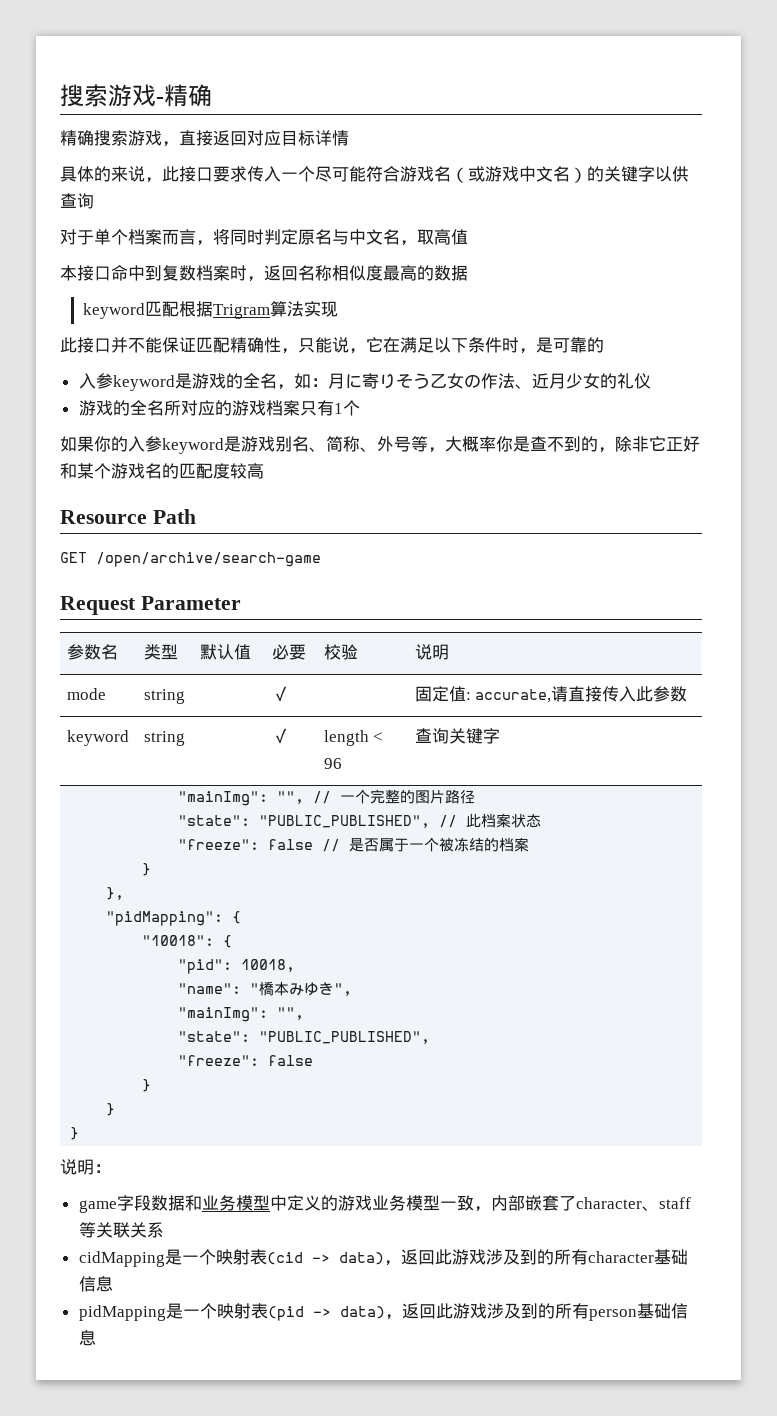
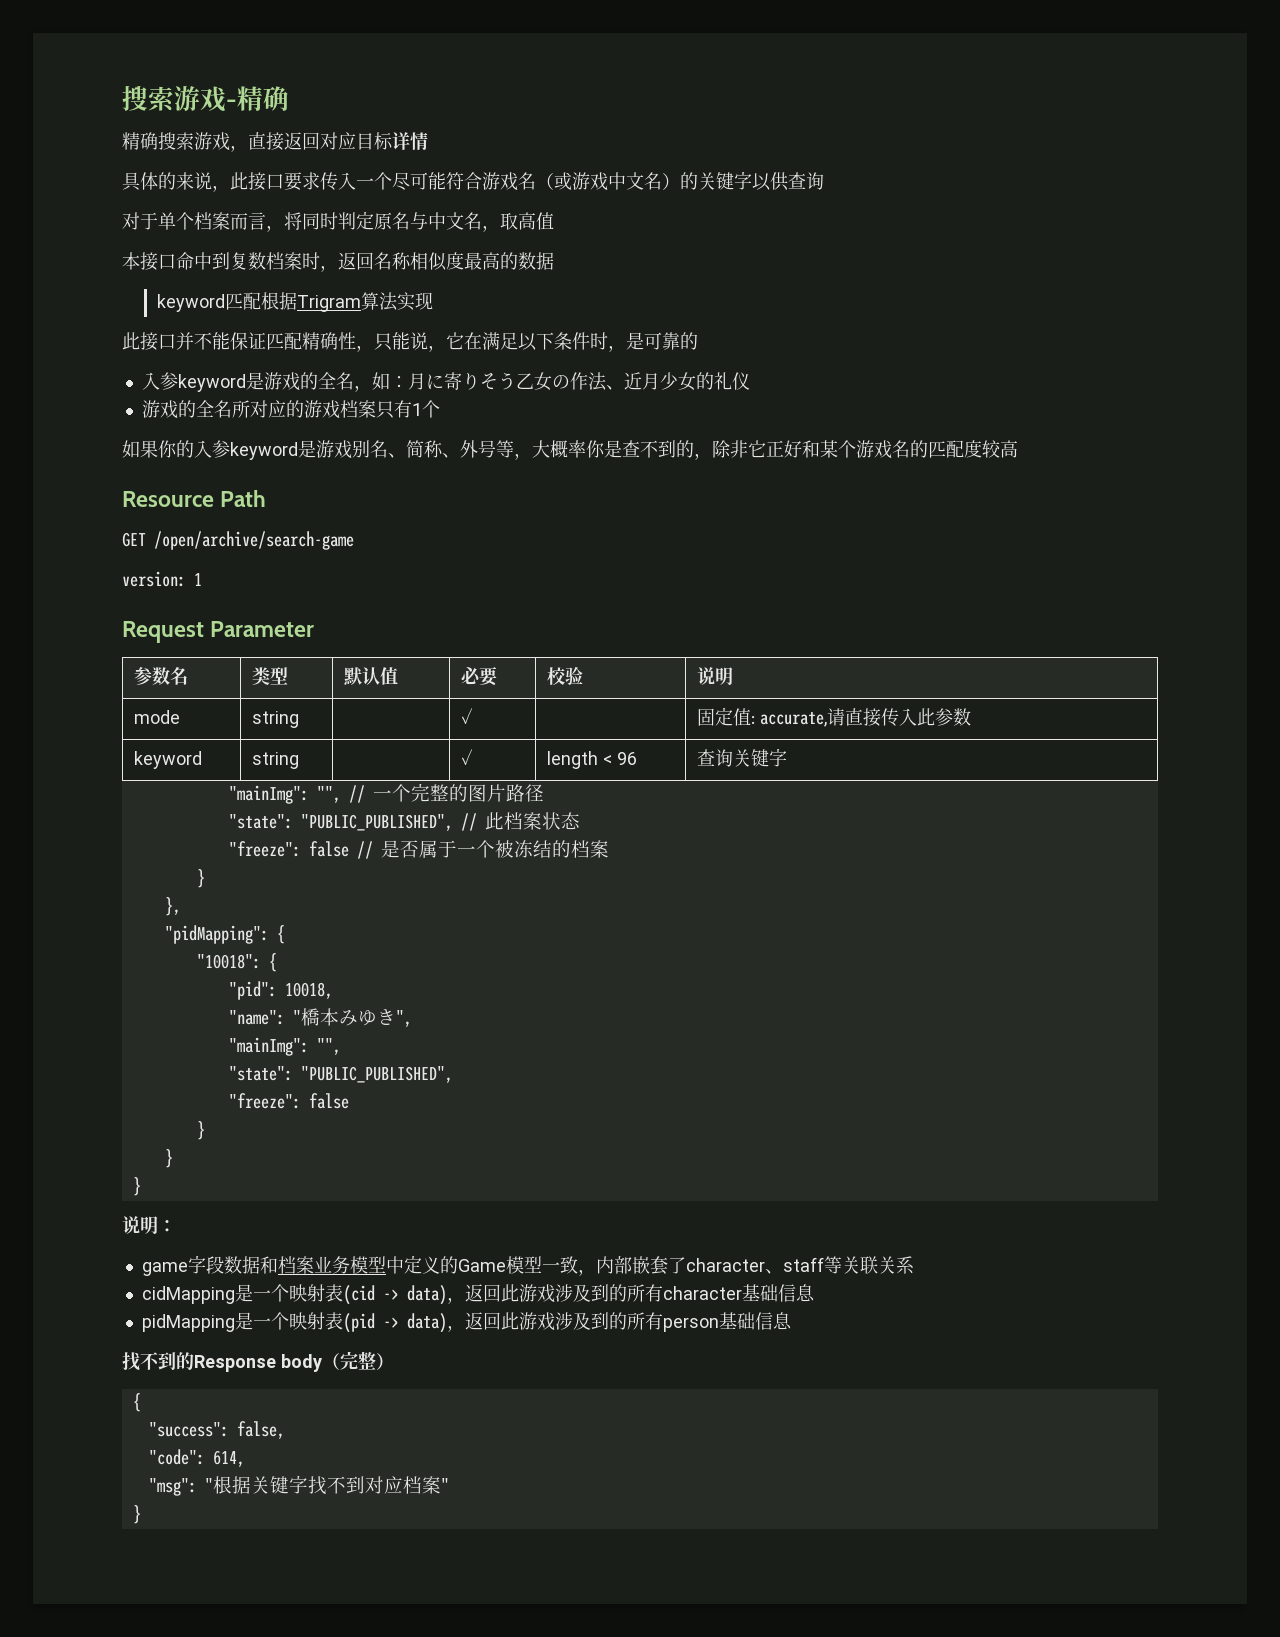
+ version: 1
- game字段数据和业务模型中定义的游戏业务模型一致，内部嵌套了character、staff等关联关系
+ game字段数据和档案业务模型中定义的Game模型一致，内部嵌套了character、staff等关联关系
+ 找不到的Response body（完整）
+ {
+ "success": false,
+ "code": 614,
+ "msg": "根据关键字找不到对应档案"
+ }

